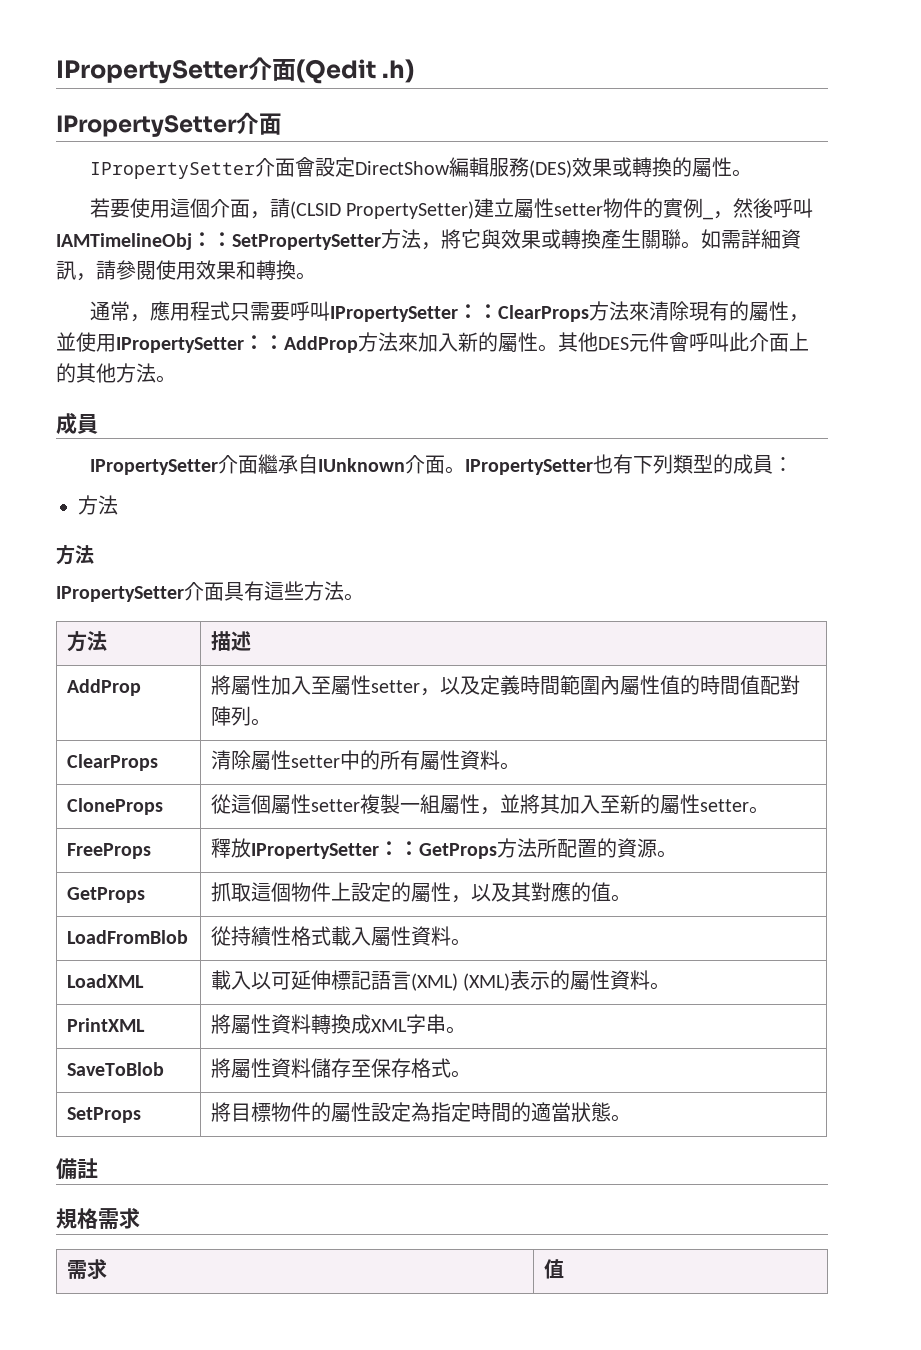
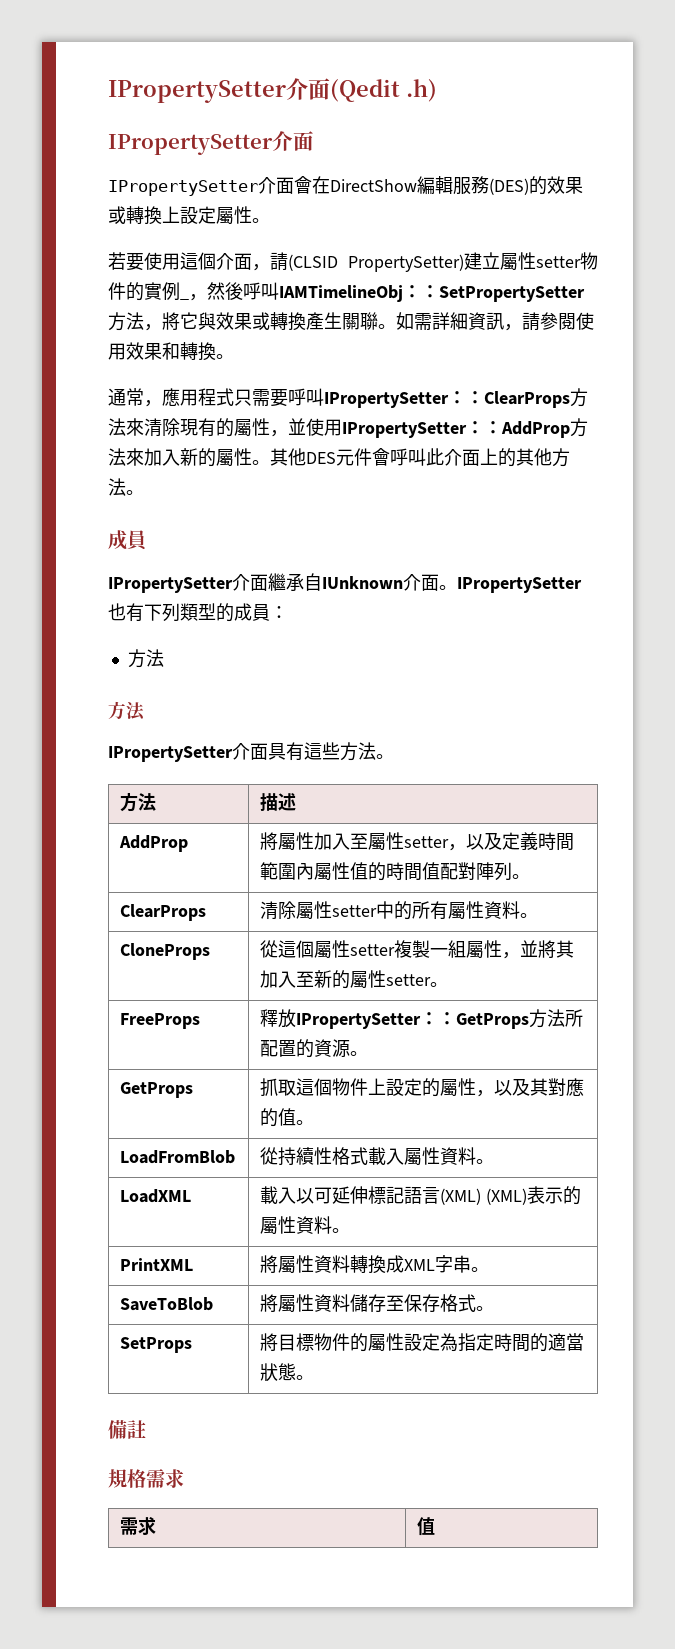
- IPropertySetter介面會設定DirectShow編輯服務(DES)效果或轉換的屬性。
+ IPropertySetter介面會在DirectShow編輯服務(DES)的效果或轉換上設定屬性。

